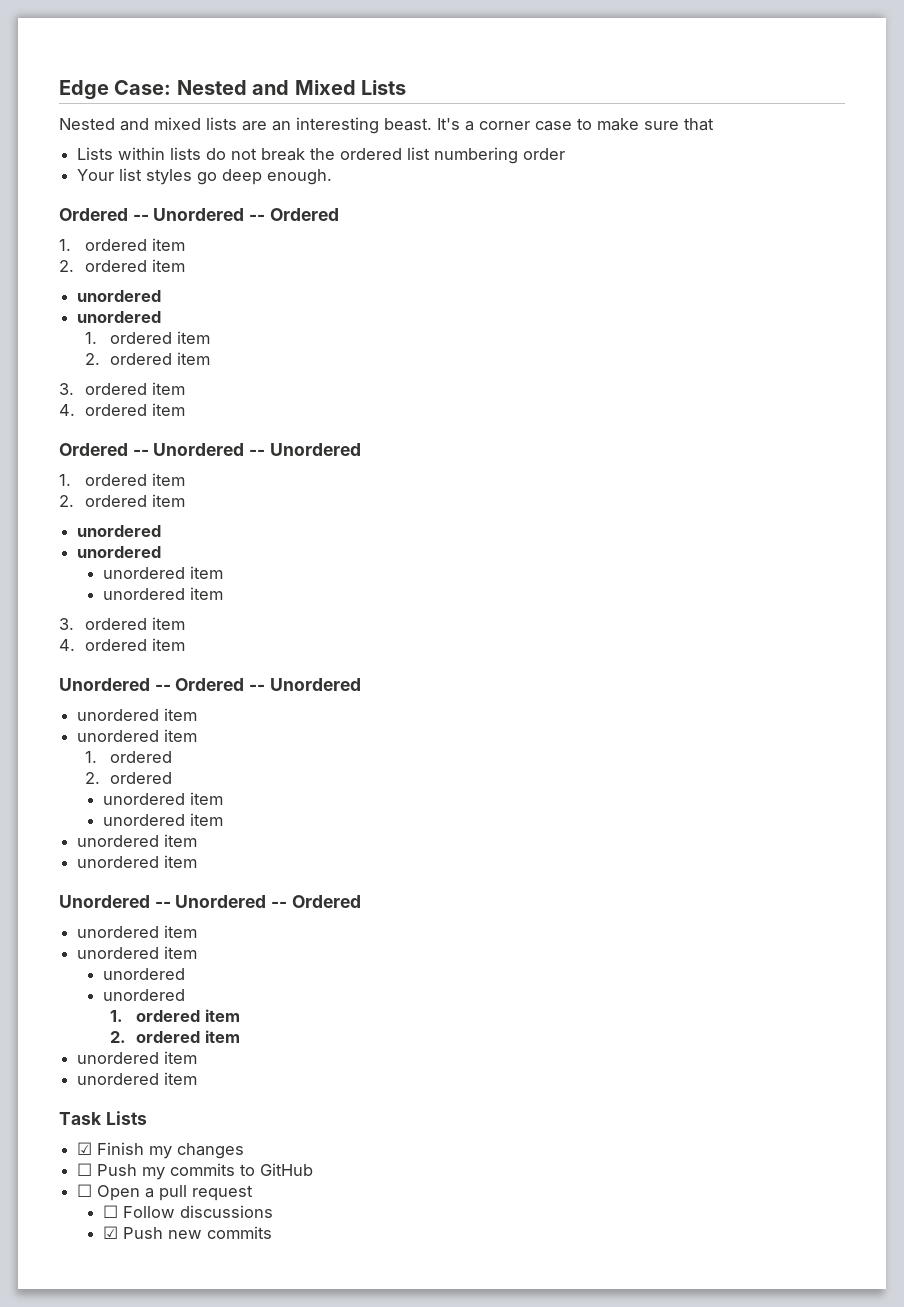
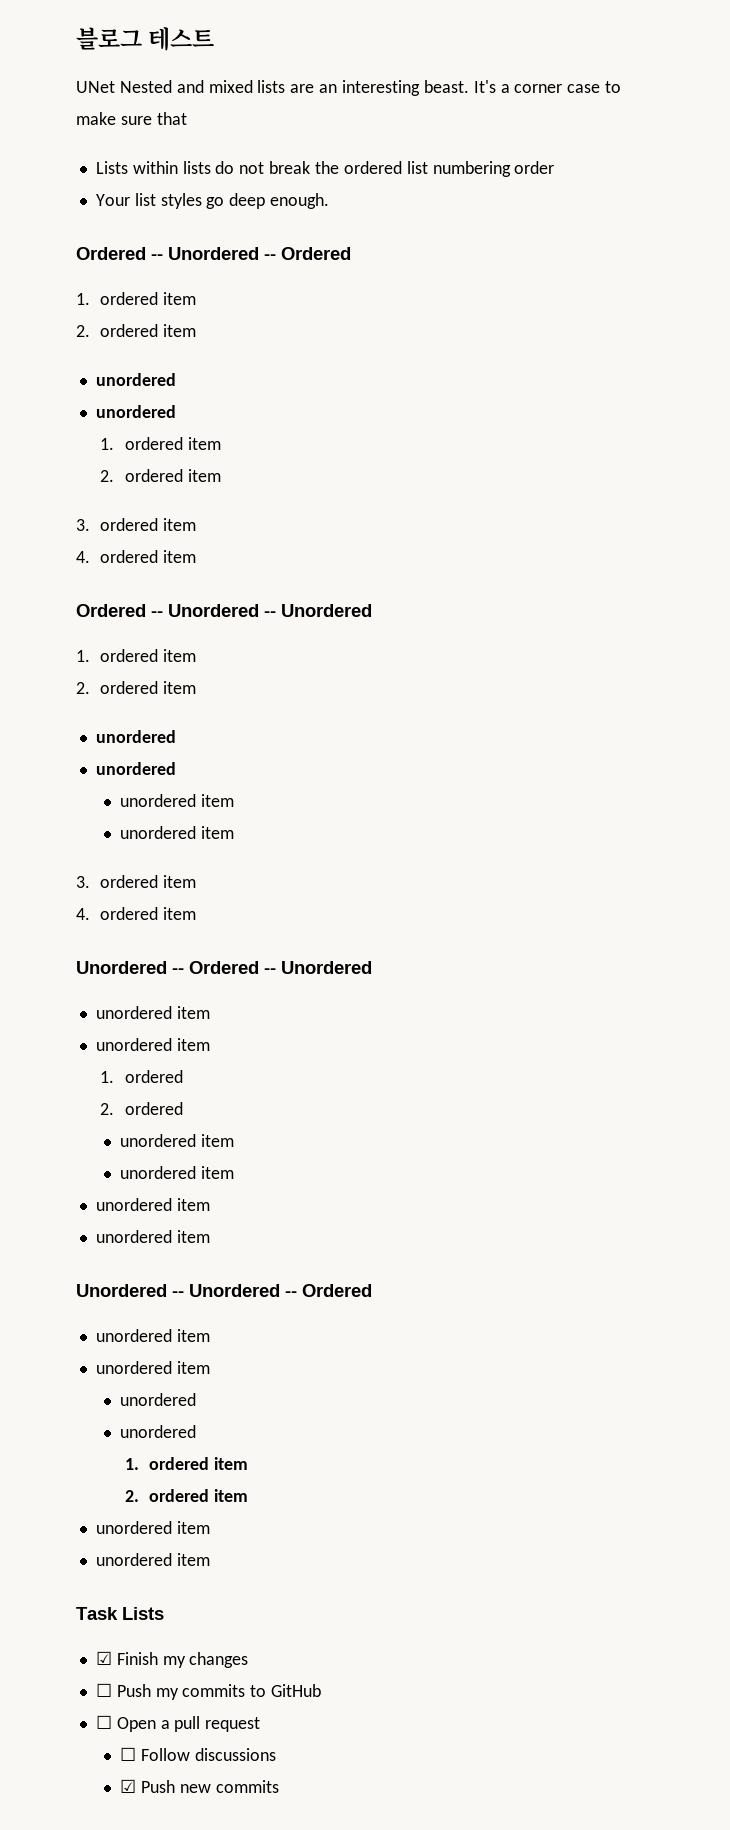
- Edge Case: Nested and Mixed Lists
- Nested and mixed lists are an interesting beast.
+ 블로그 테스트
+ UNet Nested and mixed lists are an interesting beast.

